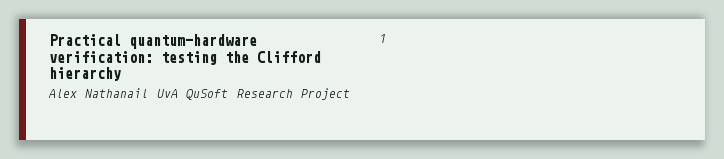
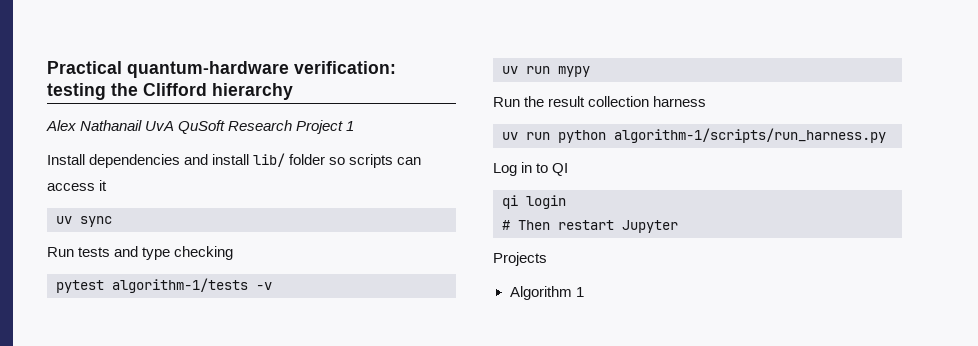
+ Install dependencies and install lib/ folder so scripts can access it
+ uv sync
+ Run tests and type checking
+ pytest algorithm-1/tests -v
+ uv run mypy
+ Run the result collection harness
+ uv run python algorithm-1/scripts/run_harness.py
+ Log in to QI
+ qi login
+ # Then restart Jupyter
+ Projects
+ Algorithm 1

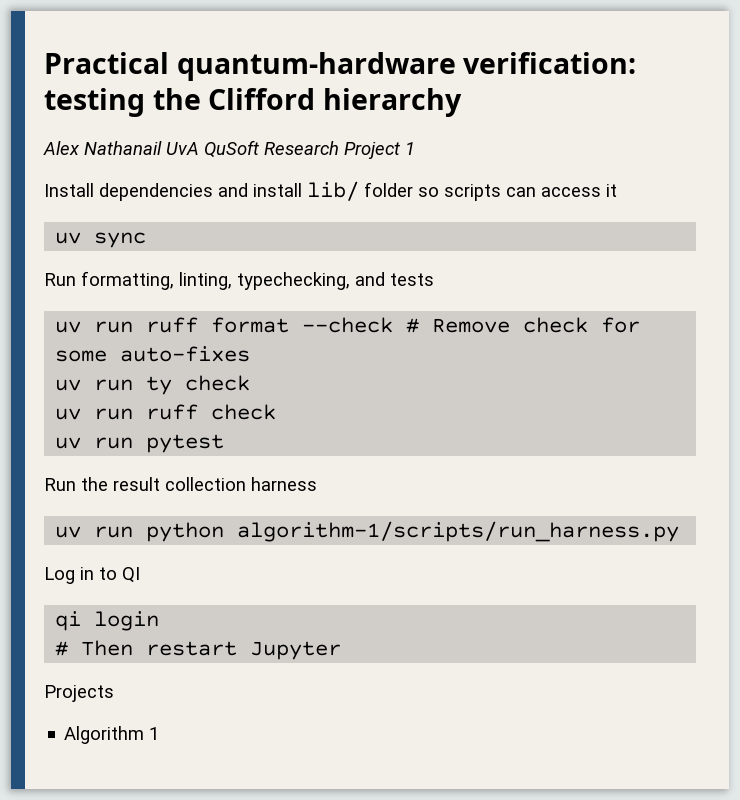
- Run tests and type checking
- pytest algorithm-1/tests -v
- uv run mypy
+ Run formatting, linting, typechecking, and tests
+ uv run ruff format --check # Remove check for some auto-fixes
+ uv run ty check
+ uv run ruff check
+ uv run pytest

